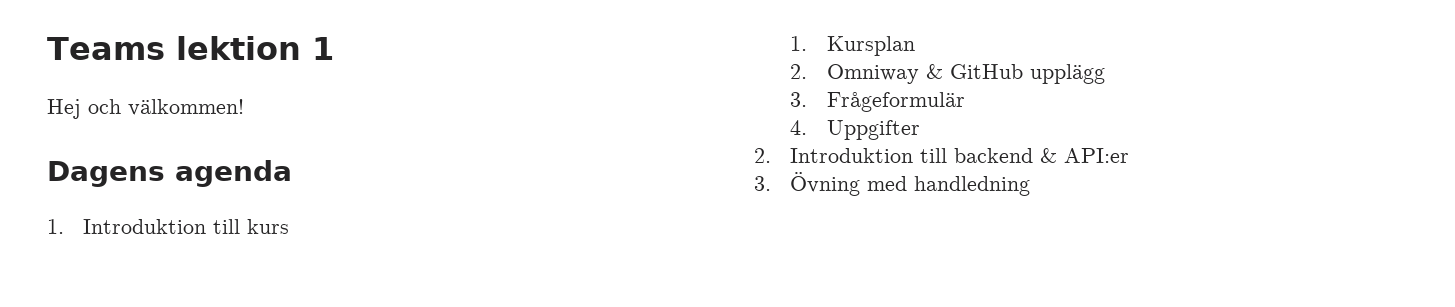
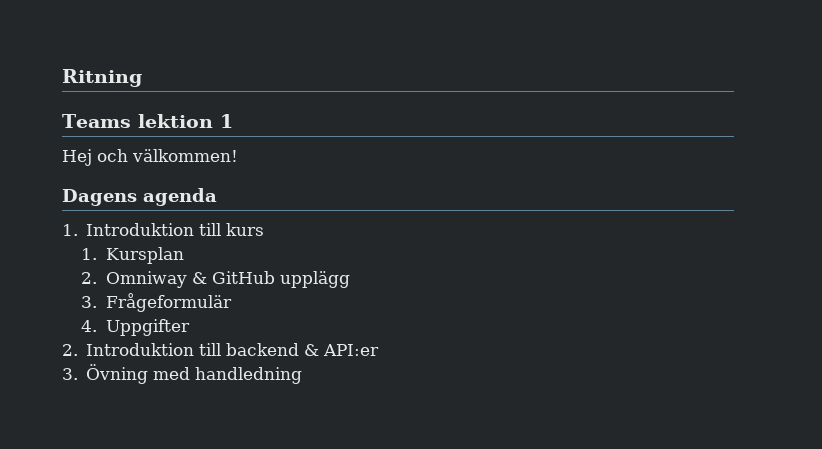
+ Ritning

